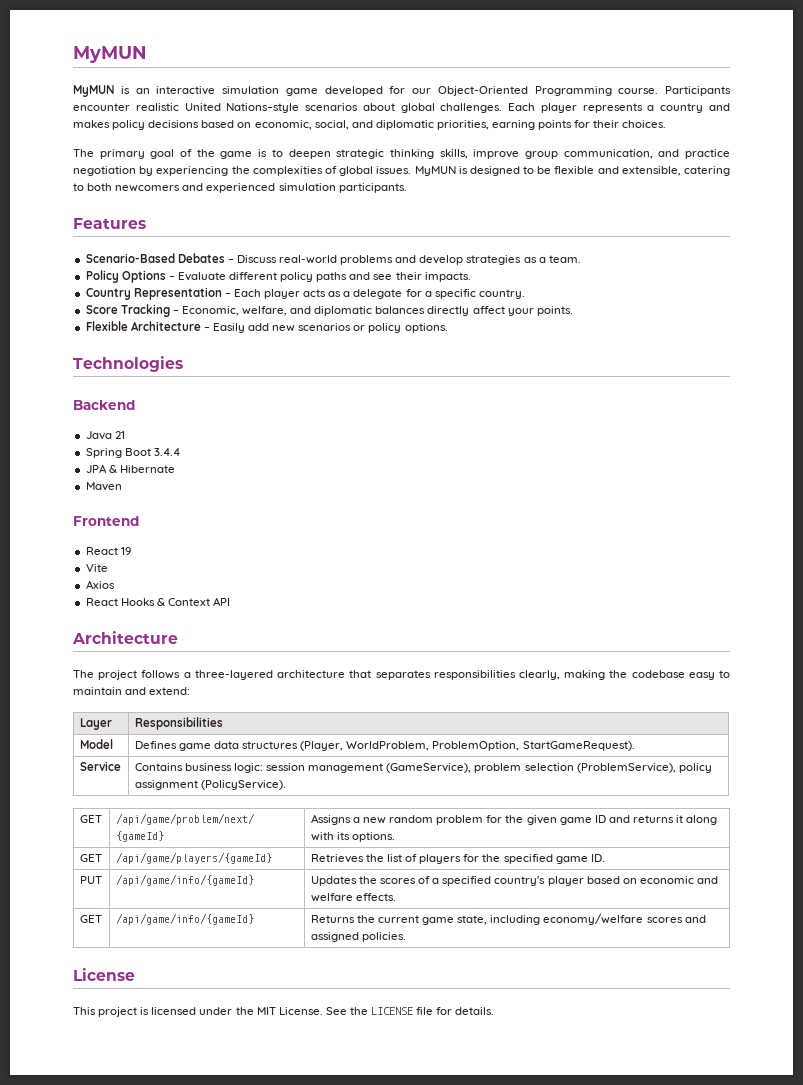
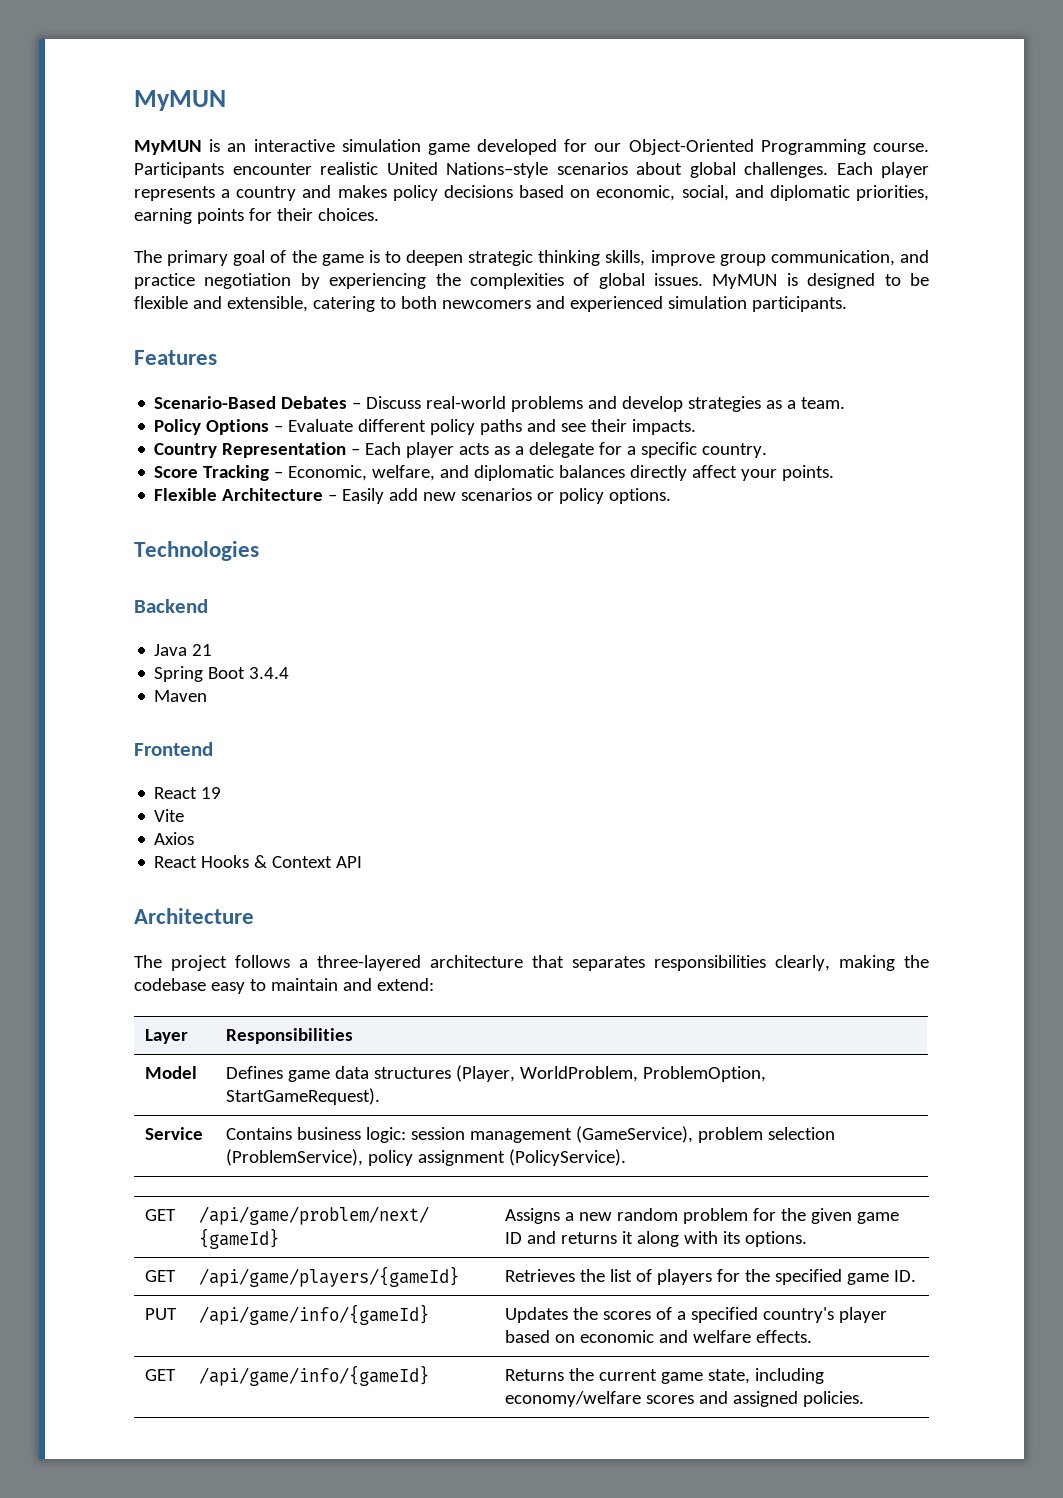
- JPA & Hibernate
- License
- This project is licensed under the MIT License. See the LICENSE file for details.

